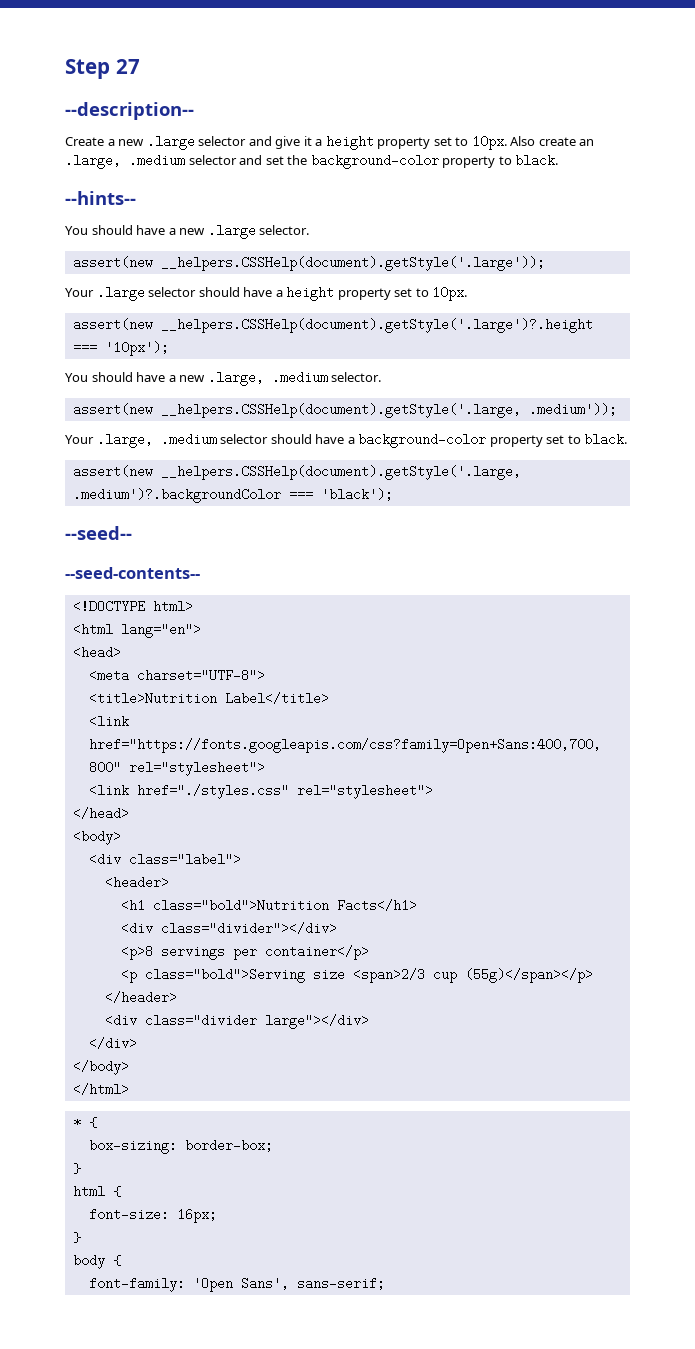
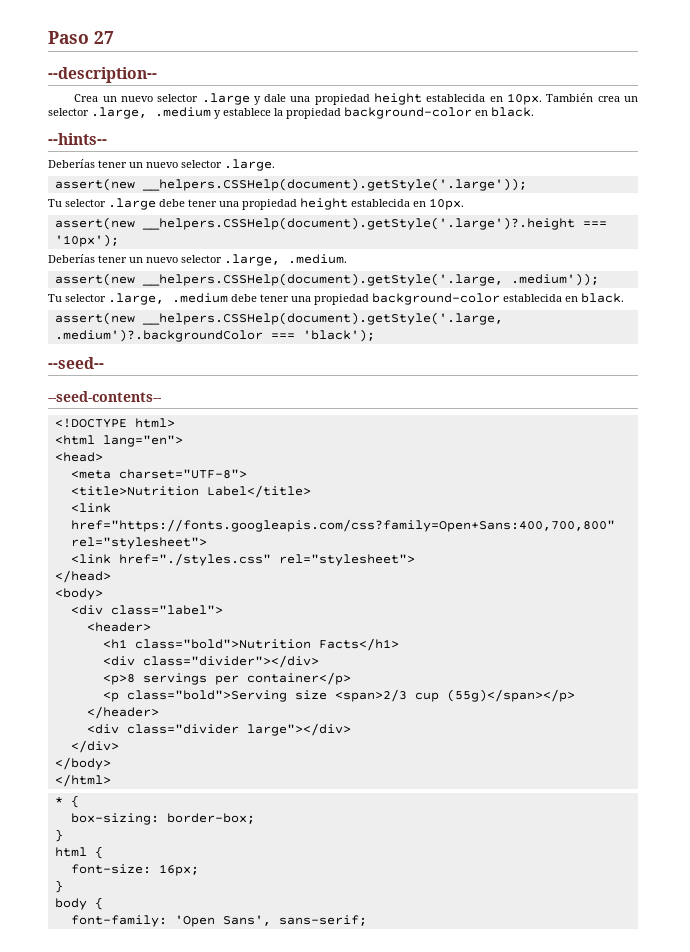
- Step 27
+ Paso 27
- Create a new .large selector and give it a height property set to 10px. Also create an .large, .medium selector and set the background-color property to black.
+ Crea un nuevo selector .large y dale una propiedad height establecida en 10px. También crea un selector .large, .medium y establece la propiedad background-color en black.
  --hints--
- You should have a new .large selector.
+ Deberías tener un nuevo selector .large.
  assert(new __helpers.CSSHelp(document).getStyle('.large'));
- Your .large selector should have a height property set to 10px.
+ Tu selector .large debe tener una propiedad height establecida en 10px.
- You should have a new .large, .medium selector.
+ Deberías tener un nuevo selector .large, .medium.
  assert(new __helpers.CSSHelp(document).getStyle('.large, .medium'));
- Your .large, .medium selector should have a background-color property set to black.
+ Tu selector .large, .medium debe tener una propiedad background-color establecida en black.

